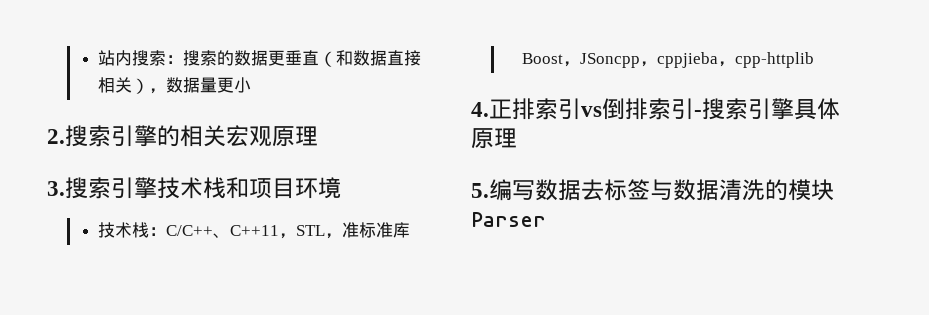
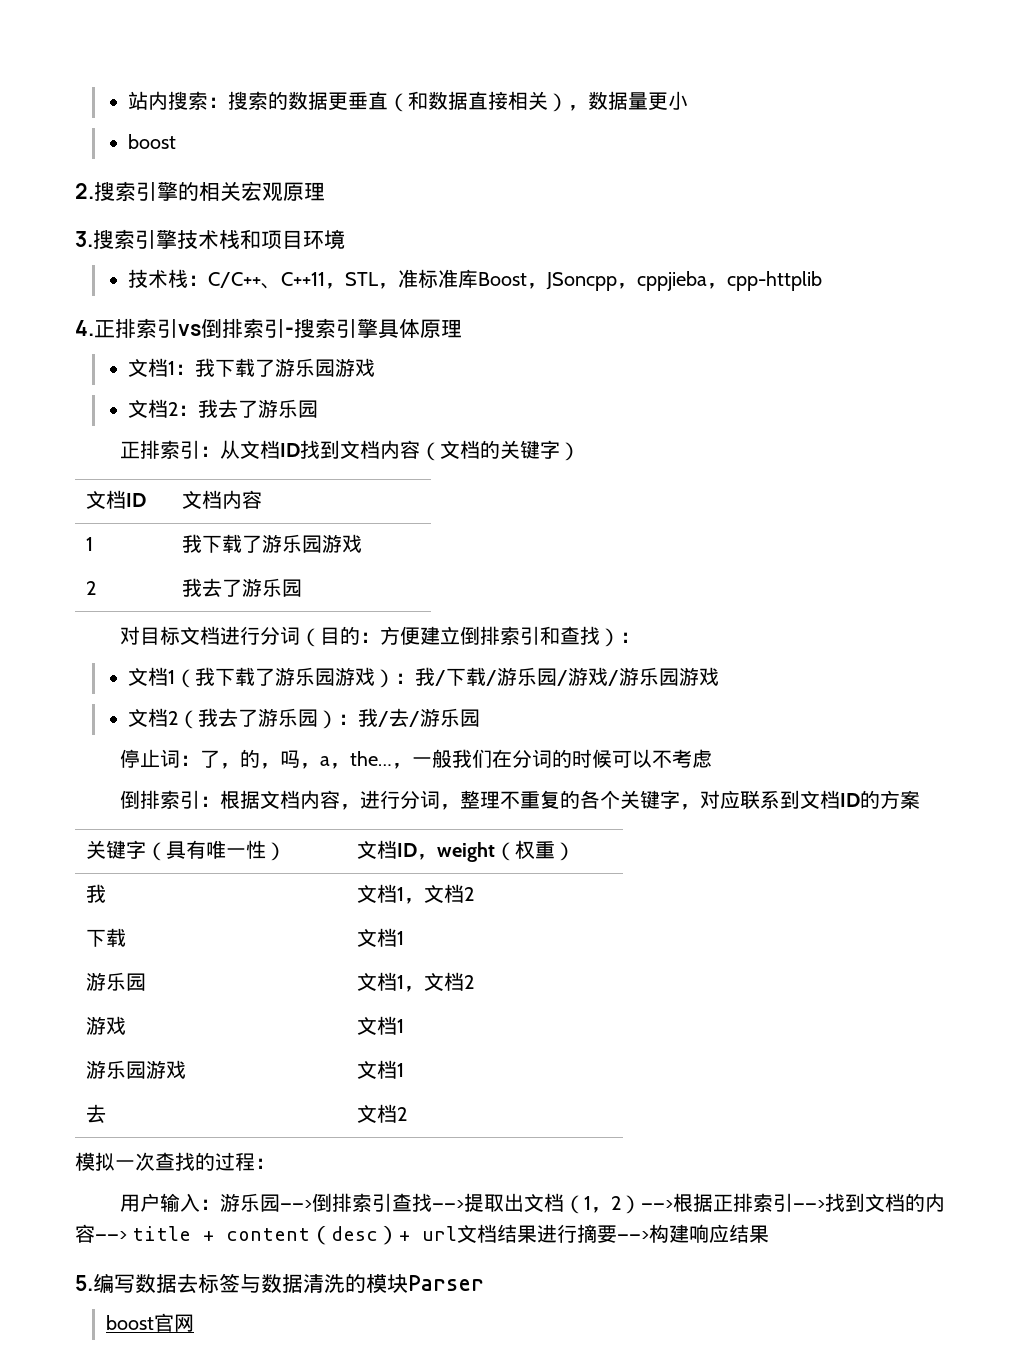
  站内搜索：搜索的数据更垂直（和数据直接相关），数据量更小
+ boost
+ 文档1：我下载了游乐园游戏
+ 文档2：我去了游乐园
+ 正排索引：从文档ID找到文档内容（文档的关键字）
+ 文档ID | 文档内容
+ 1 | 我下载了游乐园游戏
+ 2 | 我去了游乐园
+ 对目标文档进行分词（目的：方便建立倒排索引和查找）：
+ 文档1（我下载了游乐园游戏）：我/下载/游乐园/游戏/游乐园游戏
+ 文档2（我去了游乐园）：我/去/游乐园
+ 停止词：了，的，吗，a，the…，一般我们在分词的时候可以不考虑
+ 倒排索引：根据文档内容，进行分词，整理不重复的各个关键字，对应联系到文档ID的方案
+ 关键字（具有唯一性） | 文档ID，weight（权重）
+ 我 | 文档1，文档2
+ 下载 | 文档1
+ 游乐园 | 文档1，文档2
+ 游戏 | 文档1
+ 游乐园游戏 | 文档1
+ 去 | 文档2
+ 模拟一次查找的过程：
+ 用户输入：游乐园——>倒排索引查找——>提取出文档（1，2）——>根据正排索引——>找到文档的内容——> title + content（desc）+ url文档结果进行摘要——>构建响应结果
+ boost官网

